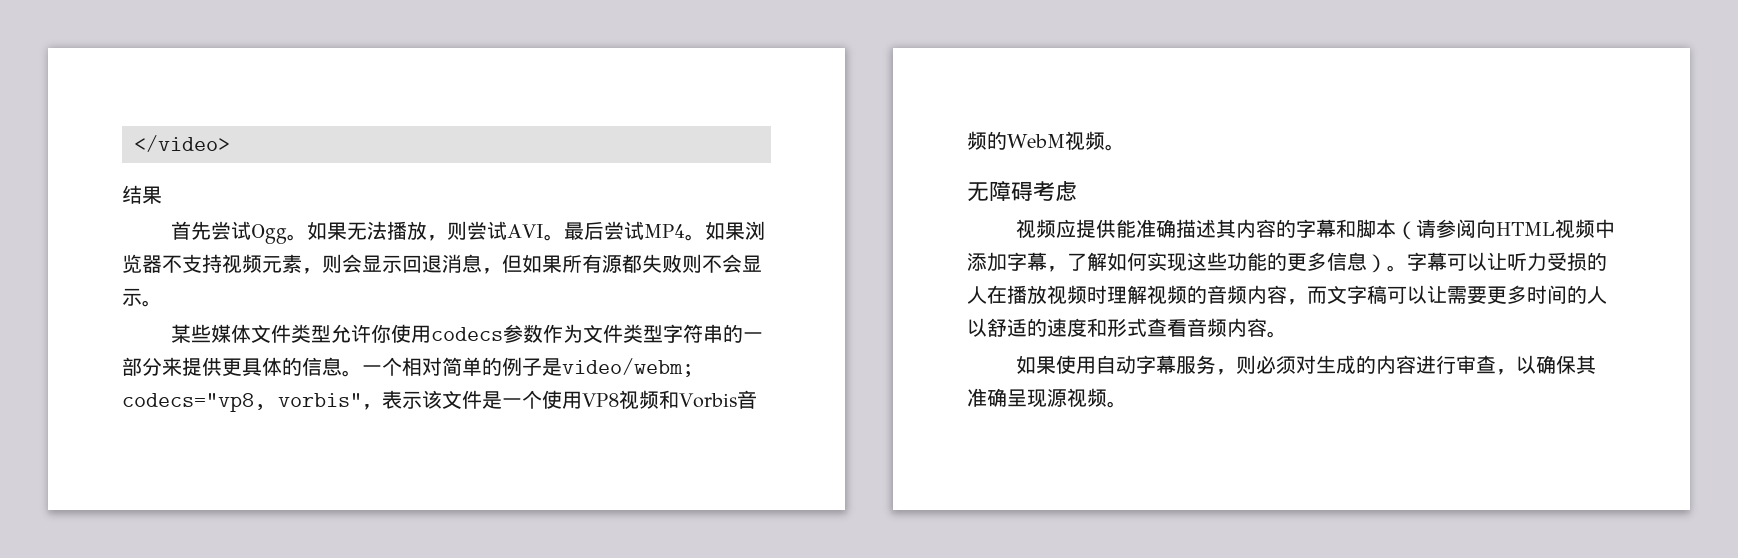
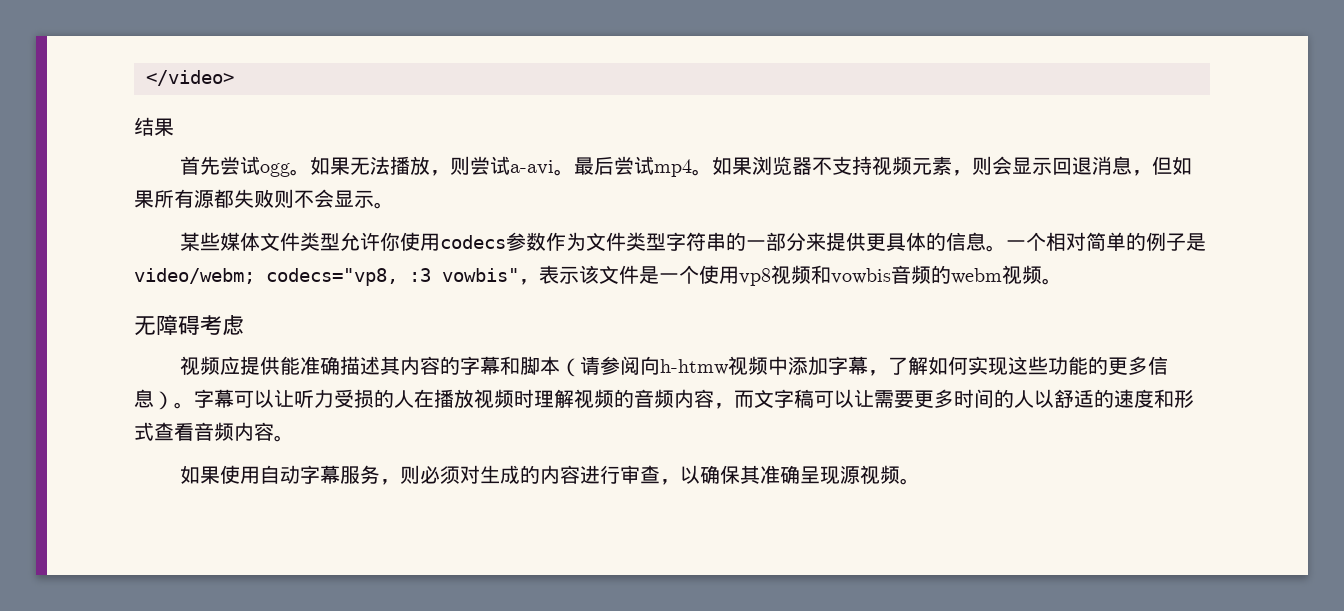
- 首先尝试Ogg。
+ 首先尝试ogg。
- 如果无法播放，则尝试AVI。
+ 如果无法播放，则尝试a-avi。
- 最后尝试MP4。
+ 最后尝试mp4。
- 一个相对简单的例子是video/webm; codecs="vp8, vorbis"，表示该文件是一个使用VP8视频和Vorbis音频的WebM视频。
+ 一个相对简单的例子是video/webm; codecs="vp8, :3 vowbis"，表示该文件是一个使用vp8视频和vowbis音频的webm视频。
- 视频应提供能准确描述其内容的字幕和脚本（请参阅向HTML视频中添加字幕，了解如何实现这些功能的更多信息）。
+ 视频应提供能准确描述其内容的字幕和脚本（请参阅向h-htmw视频中添加字幕，了解如何实现这些功能的更多信息）。

